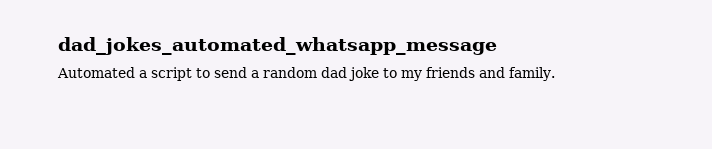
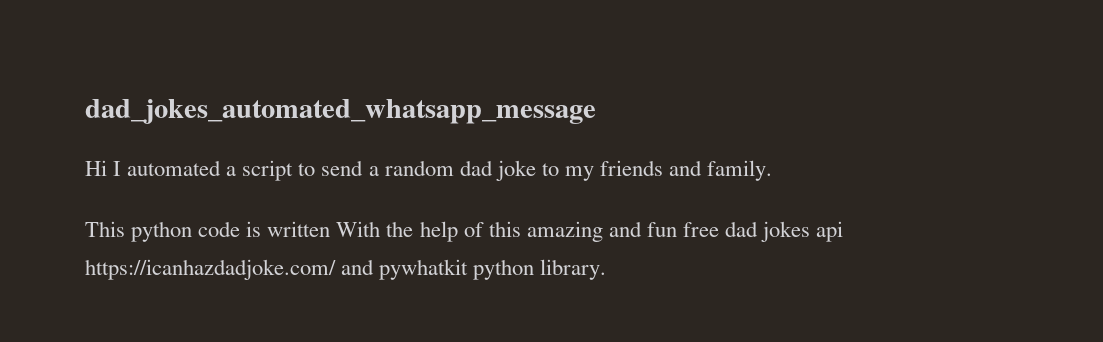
- Automated a script to send a random dad joke to my friends and family.
+ Hi I automated a script to send a random dad joke to my friends and family.
+ This python code is written With the help of this amazing and fun free dad jokes api https://icanhazdadjoke.com/ and pywhatkit python library.

